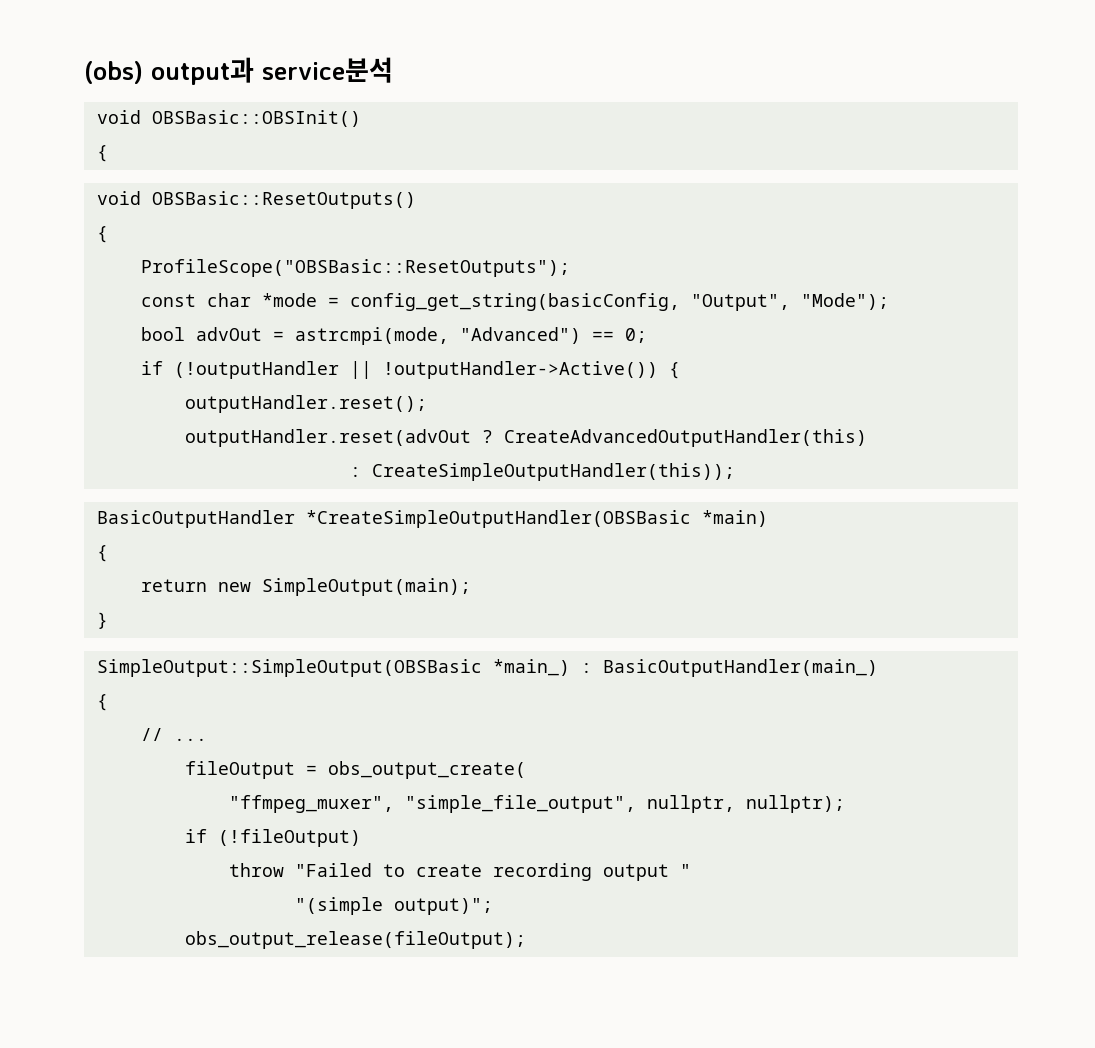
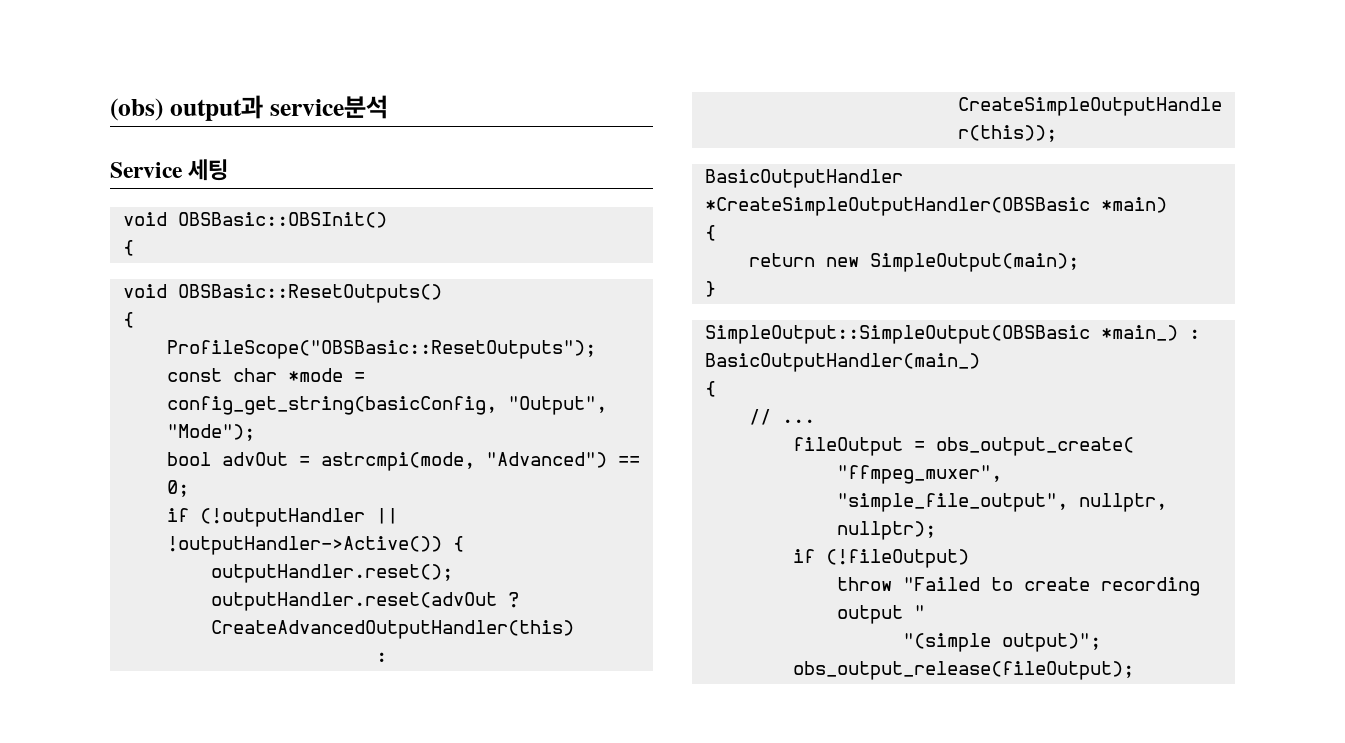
+ Service 세팅

